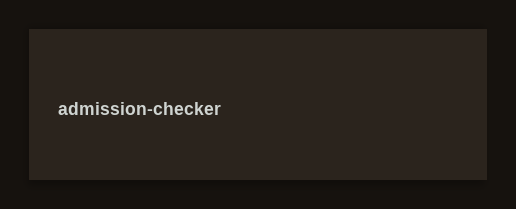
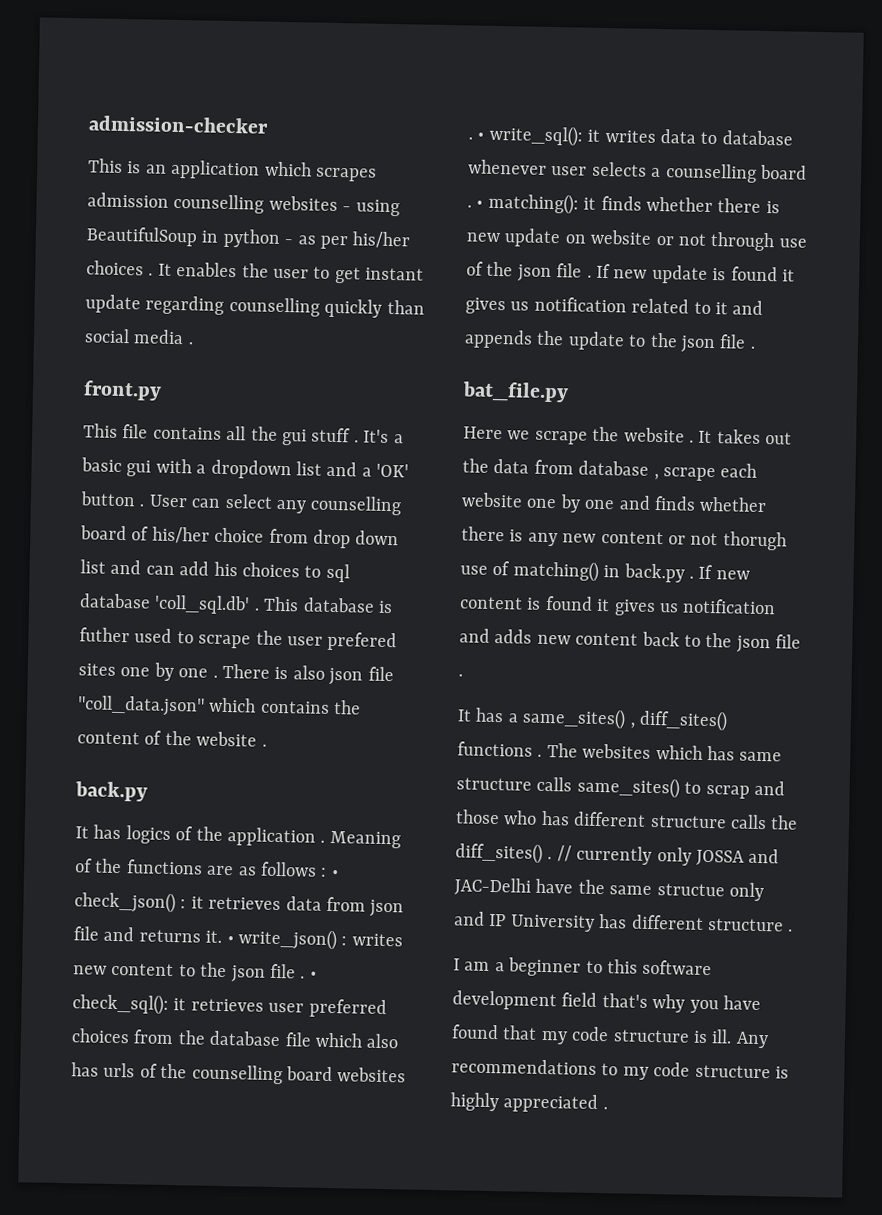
+ This is an application which scrapes admission counselling websites - using BeautifulSoup in python - as per his/her choices . It enables the user to get instant update regarding counselling quickly than social media .
+ front.py
+ This file contains all the gui stuff . It's a basic gui with a dropdown list and a 'OK' button . User can select any counselling board of his/her choice from drop down list and can add his choices to sql database 'coll_sql.db' . This database is futher used to scrape the user prefered sites one by one . There is also json file "coll_data.json" which contains the content of the website .
+ back.py
+ It has logics of the application . Meaning of the functions are as follows : • check_json() : it retrieves data from json file and returns it. • write_json() : writes new content to the json file . • check_sql(): it retrieves user preferred choices from the database file which also has urls of the counselling board websites . • write_sql(): it writes data to database whenever user selects a counselling board . • matching(): it finds whether there is new update on website or not through use of the json file . If new update is found it gives us notification related to it and appends the update to the json file .
+ bat_file.py
+ Here we scrape the website . It takes out the data from database , scrape each website one by one and finds whether there is any new content or not thorugh use of matching() in back.py . If new content is found it gives us notification and adds new content back to the json file .
+ It has a same_sites() , diff_sites() functions . The websites which has same structure calls same_sites() to scrap and those who has different structure calls the diff_sites() . // currently only JOSSA and JAC-Delhi have the same structue only and IP University has different structure .
+ I am a beginner to this software development field that's why you have found that my code structure is ill. Any recommendations to my code structure is highly appreciated .

